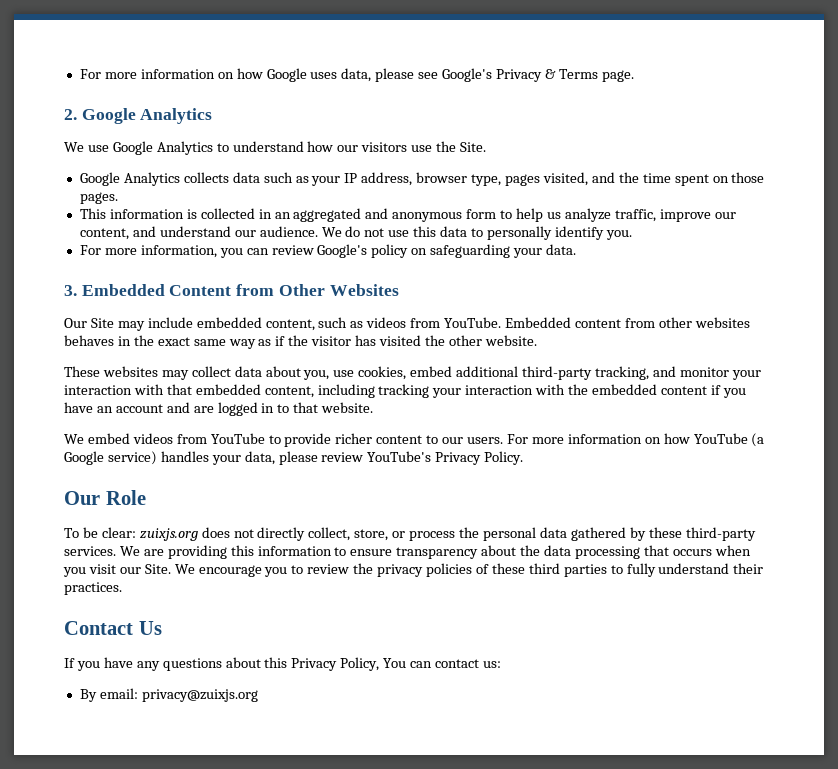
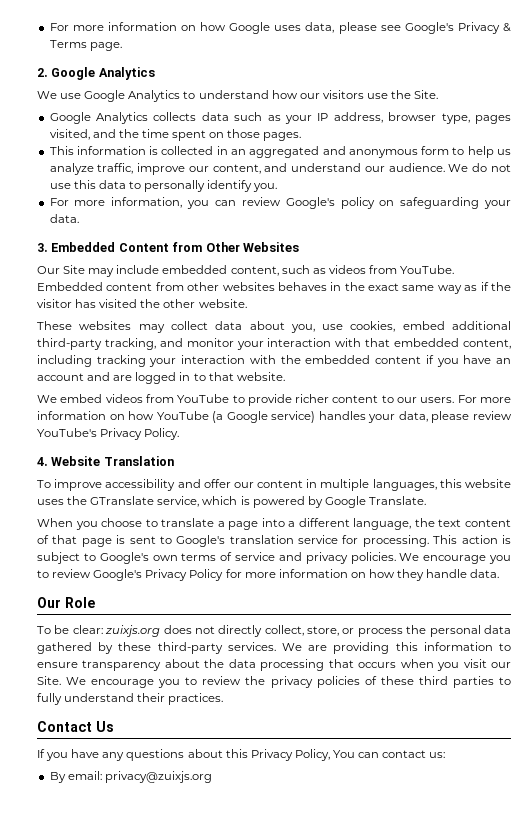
+ 4. Website Translation
+ To improve accessibility and offer our content in multiple languages, this website uses the GTranslate service, which is powered by Google Translate.
+ When you choose to translate a page into a different language, the text content of that page is sent to Google's translation service for processing. This action is subject to Google's own terms of service and privacy policies. We encourage you to review Google's Privacy Policy for more information on how they handle data.

